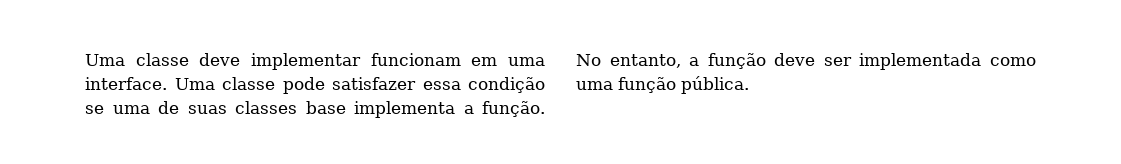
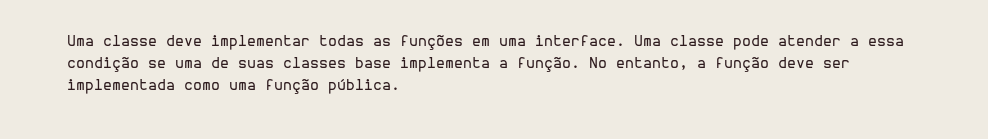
- Uma classe deve implementar funcionam em uma interface.
+ Uma classe deve implementar todas as funções em uma interface.
- Uma classe pode satisfazer essa condição se uma de suas classes base implementa a função.
+ Uma classe pode atender a essa condição se uma de suas classes base implementa a função.

